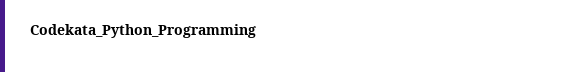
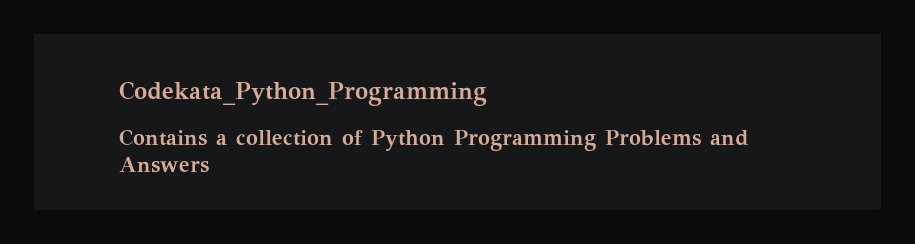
+ Contains a collection of Python Programming Problems and Answers

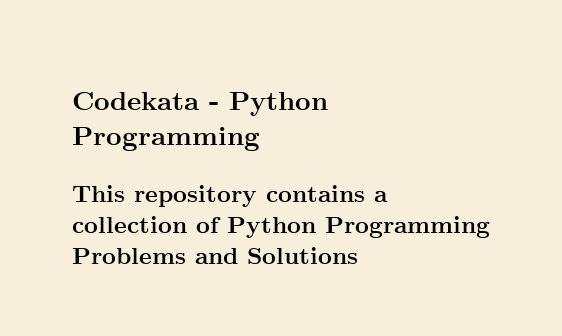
- Codekata_Python_Programming
- Contains a collection of Python Programming Problems and Answers
+ Codekata - Python Programming
+ This repository contains a collection of Python Programming Problems and Solutions

